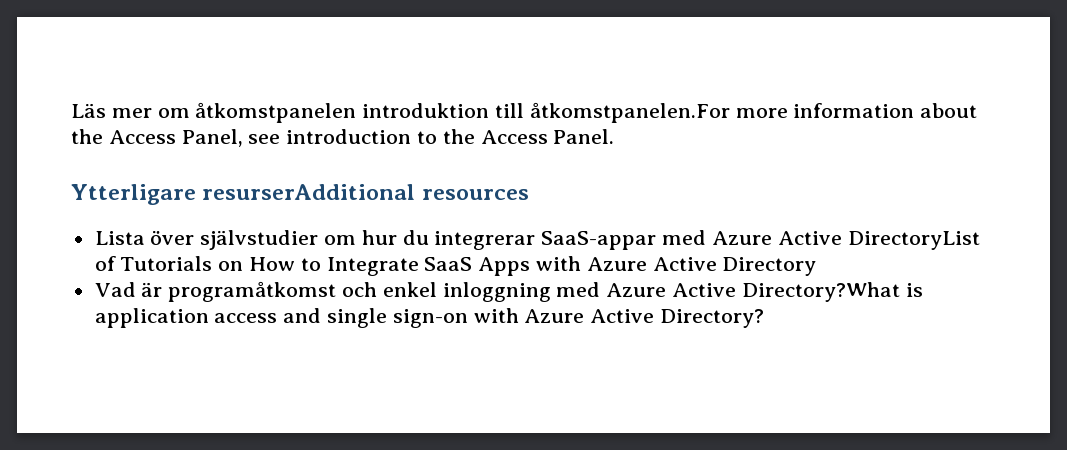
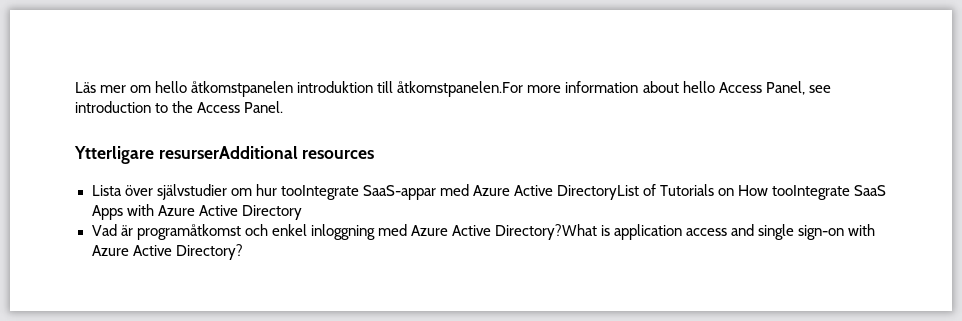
- Läs mer om åtkomstpanelen introduktion till åtkomstpanelen.For more information about the Access Panel, see introduction to the Access Panel.
+ Läs mer om hello åtkomstpanelen introduktion till åtkomstpanelen.For more information about hello Access Panel, see introduction to the Access Panel.
- Lista över självstudier om hur du integrerar SaaS-appar med Azure Active DirectoryList of Tutorials on How to Integrate SaaS Apps with Azure Active Directory
+ Lista över självstudier om hur tooIntegrate SaaS-appar med Azure Active DirectoryList of Tutorials on How tooIntegrate SaaS Apps with Azure Active Directory

